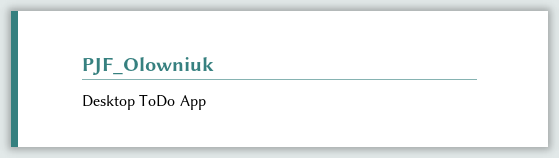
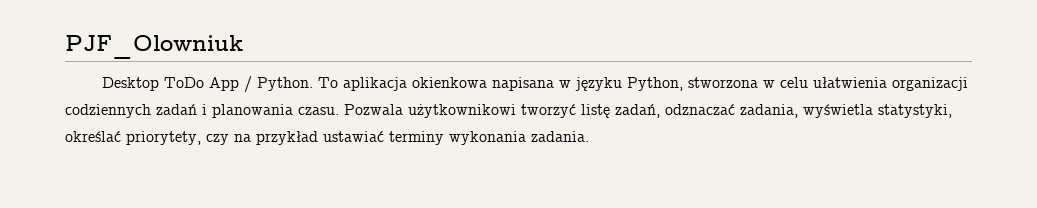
- Desktop ToDo App
+ Desktop ToDo App / Python. To aplikacja okienkowa napisana w języku Python, stworzona w celu ułatwienia organizacji codziennych zadań i planowania czasu. Pozwala użytkownikowi tworzyć listę zadań, odznaczać zadania, wyświetla statystyki, określać priorytety, czy na przykład ustawiać terminy wykonania zadania.

